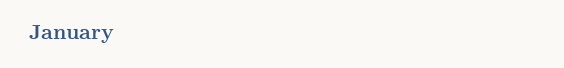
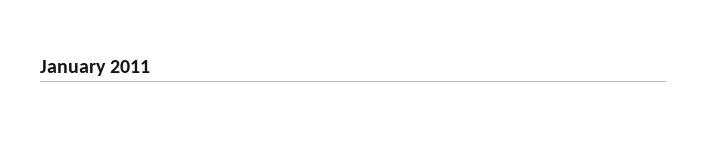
- January
+ January 2011

